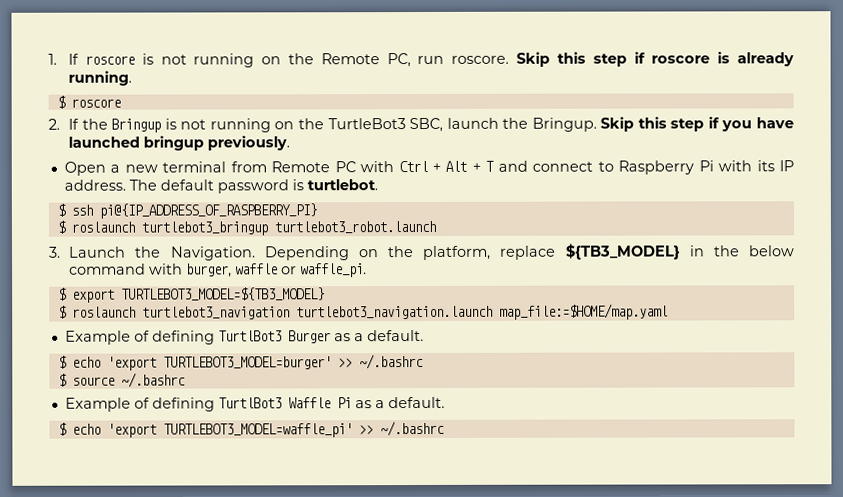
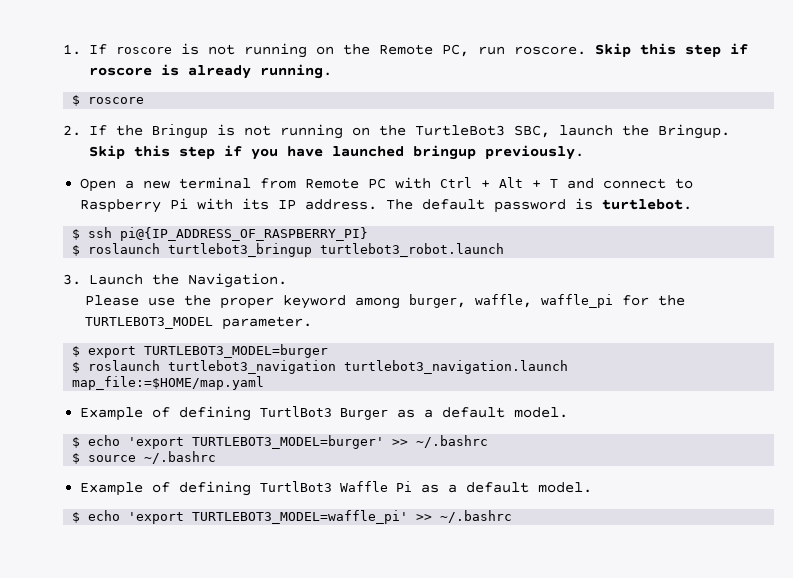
- 3. Launch the Navigation. Depending on the platform, replace ${TB3_MODEL} in the below command with burger, waffle or waffle_pi.
+ 3. Launch the Navigation.
+ Please use the proper keyword among burger, waffle, waffle_pi for the TURTLEBOT3_MODEL parameter.
- $ export TURTLEBOT3_MODEL=${TB3_MODEL}
+ $ export TURTLEBOT3_MODEL=burger
- Example of defining TurtlBot3 Burger as a default.
+ Example of defining TurtlBot3 Burger as a default model.
- Example of defining TurtlBot3 Waffle Pi as a default.
+ Example of defining TurtlBot3 Waffle Pi as a default model.

